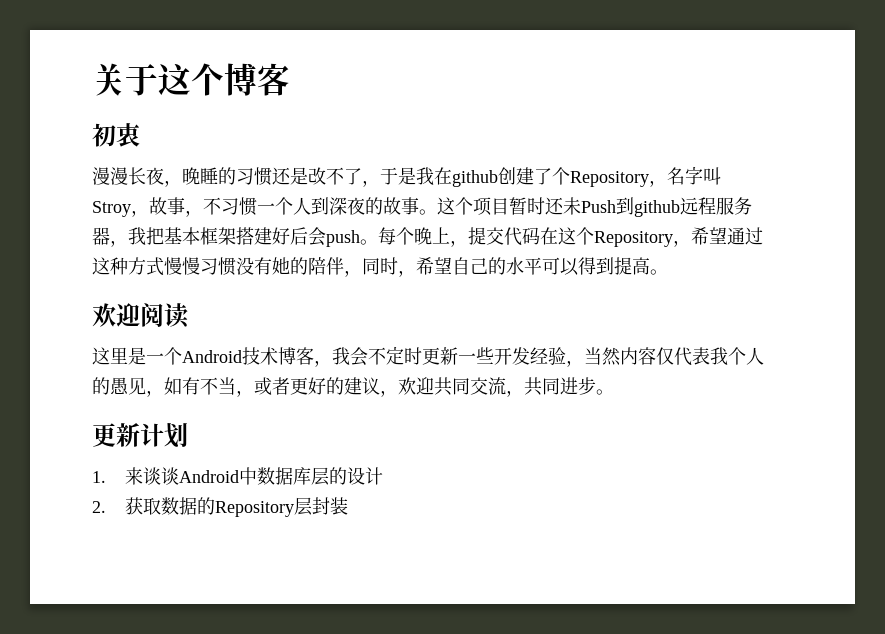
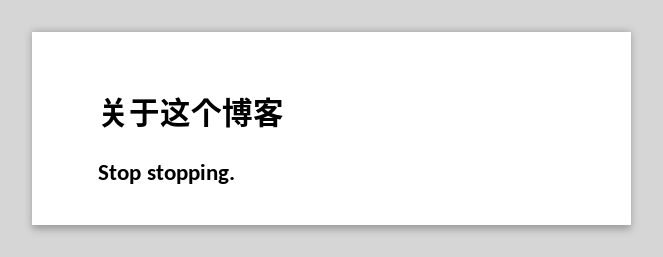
- 初衷
- 漫漫长夜，晚睡的习惯还是改不了，于是我在github创建了个Repository，名字叫Stroy，故事，不习惯一个人到深夜的故事。这个项目暂时还未Push到github远程服务器，我把基本框架搭建好后会push。每个晚上，提交代码在这个Repository，希望通过这种方式慢慢习惯没有她的陪伴，同时，希望自己的水平可以得到提高。
- 欢迎阅读
- 这里是一个Android技术博客，我会不定时更新一些开发经验，当然内容仅代表我个人的愚见，如有不当，或者更好的建议，欢迎共同交流，共同进步。
- 更新计划
- 1.来谈谈Android中数据库层的设计
- 2.获取数据的Repository层封装
+ Stop stopping.

